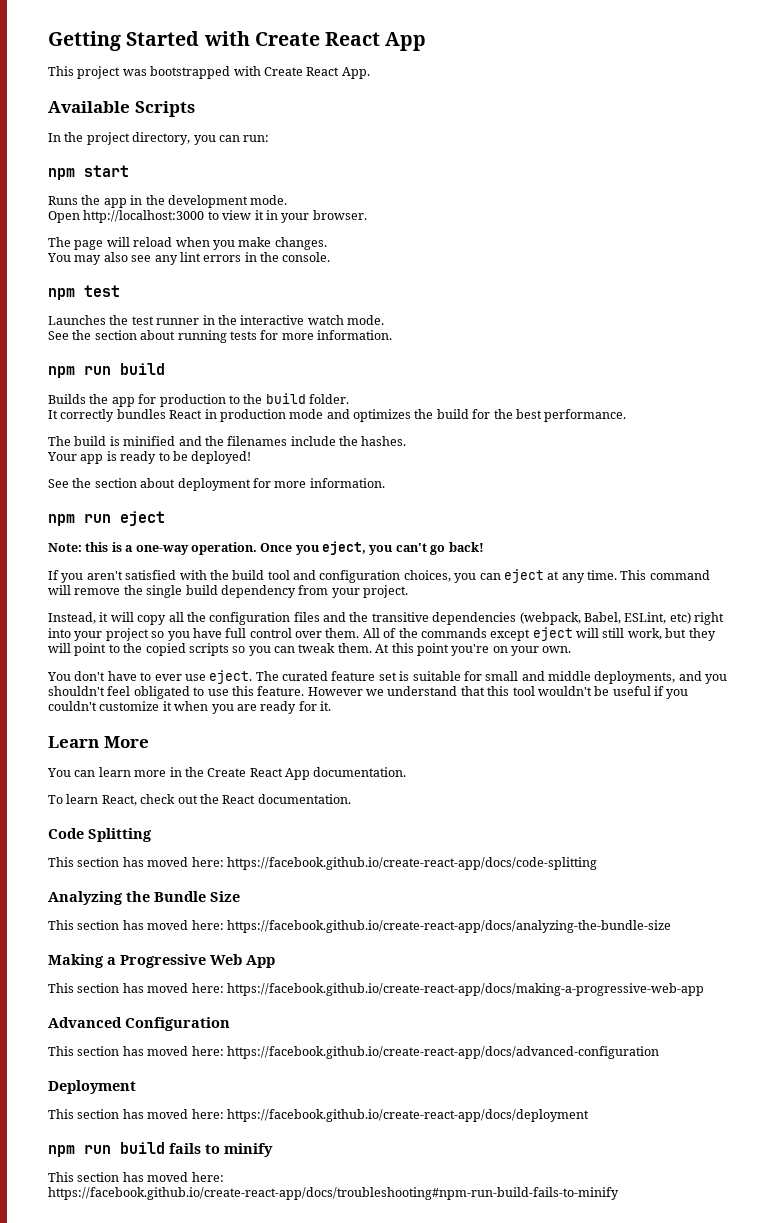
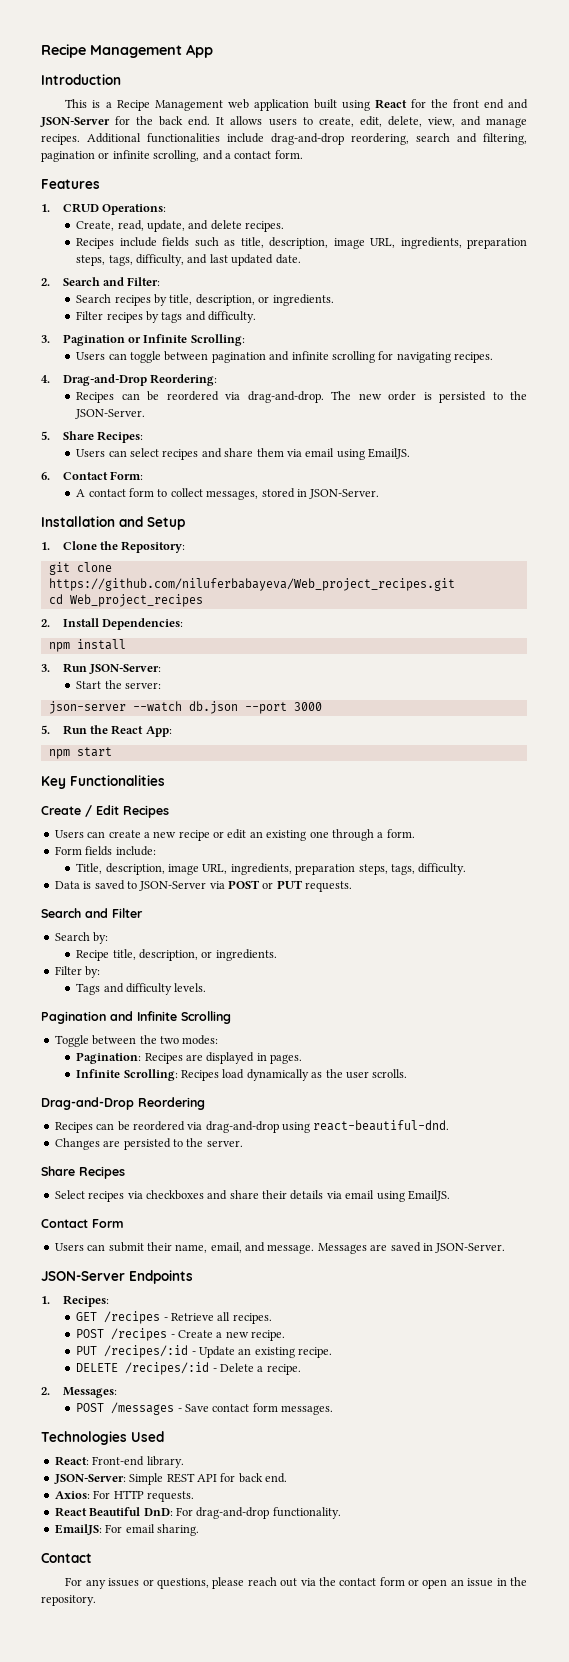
- Getting Started with Create React App
- This project was bootstrapped with Create React App.
- Available Scripts
- In the project directory, you can run:
+ Recipe Management App
+ Introduction
+ This is a Recipe Management web application built using React for the front end and JSON-Server for the back end. It allows users to create, edit, delete, view, and manage recipes. Additional functionalities include drag-and-drop reordering, search and filtering, pagination or infinite scrolling, and a contact form.
+ Features
+ 1. CRUD Operations:
+ Create, read, update, and delete recipes.
+ Recipes include fields such as title, description, image URL, ingredients, preparation steps, tags, difficulty, and last updated date.
+ 2. Search and Filter:
+ Search recipes by title, description, or ingredients.
+ Filter recipes by tags and difficulty.
+ 3. Pagination or Infinite Scrolling:
+ Users can toggle between pagination and infinite scrolling for navigating recipes.
+ 4. Drag-and-Drop Reordering:
+ Recipes can be reordered via drag-and-drop. The new order is persisted to the JSON-Server.
+ 5. Share Recipes:
+ Users can select recipes and share them via email using EmailJS.
+ 6. Contact Form:
+ A contact form to collect messages, stored in JSON-Server.
+ Installation and Setup
+ 1. Clone the Repository:
+ git clone https://github.com/niluferbabayeva/Web_project_recipes.git
+ cd Web_project_recipes
+ 2. Install Dependencies:
+ npm install
+ 3. Run JSON-Server:
+ Start the server:
+ json-server --watch db.json --port 3000
+ 5. Run the React App:
  npm start
- Runs the app in the development mode.
- Open http://localhost:3000 to view it in your browser.
- The page will reload when you make changes.
- You may also see any lint errors in the console.
- npm test
- Launches the test runner in the interactive watch mode.
- See the section about running tests for more information.
- npm run build
- Builds the app for production to the build folder.
- It correctly bundles React in production mode and optimizes the build for the best performance.
- The build is minified and the filenames include the hashes.
- Your app is ready to be deployed!
- See the section about deployment for more information.
- npm run eject
- Note: this is a one-way operation. Once you eject, you can't go back!
- If you aren't satisfied with the build tool and configuration choices, you can eject at any time. This command will remove the single build dependency from your project.
- Instead, it will copy all the configuration files and the transitive dependencies (webpack, Babel, ESLint, etc) right into your project so you have full control over them. All of the commands except eject will still work, but they will point to the copied scripts so you can tweak them. At this point you're on your own.
- You don't have to ever use eject. The curated feature set is suitable for small and middle deployments, and you shouldn't feel obligated to use this feature. However we understand that this tool wouldn't be useful if you couldn't customize it when you are ready for it.
- Learn More
- You can learn more in the Create React App documentation.
- To learn React, check out the React documentation.
- Code Splitting
- This section has moved here: https://facebook.github.io/create-react-app/docs/code-splitting
- Analyzing the Bundle Size
- This section has moved here: https://facebook.github.io/create-react-app/docs/analyzing-the-bundle-size
- Making a Progressive Web App
- This section has moved here: https://facebook.github.io/create-react-app/docs/making-a-progressive-web-app
- Advanced Configuration
- This section has moved here: https://facebook.github.io/create-react-app/docs/advanced-configuration
- Deployment
- This section has moved here: https://facebook.github.io/create-react-app/docs/deployment
- npm run build fails to minify
- This section has moved here: https://facebook.github.io/create-react-app/docs/troubleshooting#npm-run-build-fails-to-minify
+ Key Functionalities
+ Create / Edit Recipes
+ Users can create a new recipe or edit an existing one through a form.
+ Form fields include:
+ Title, description, image URL, ingredients, preparation steps, tags, difficulty.
+ Data is saved to JSON-Server via POST or PUT requests.
+ Search and Filter
+ Search by:
+ Recipe title, description, or ingredients.
+ Filter by:
+ Tags and difficulty levels.
+ Pagination and Infinite Scrolling
+ Toggle between the two modes:
+ Pagination: Recipes are displayed in pages.
+ Infinite Scrolling: Recipes load dynamically as the user scrolls.
+ Drag-and-Drop Reordering
+ Recipes can be reordered via drag-and-drop using react-beautiful-dnd.
+ Changes are persisted to the server.
+ Share Recipes
+ Select recipes via checkboxes and share their details via email using EmailJS.
+ Contact Form
+ Users can submit their name, email, and message. Messages are saved in JSON-Server.
+ JSON-Server Endpoints
+ 1. Recipes:
+ GET /recipes - Retrieve all recipes.
+ POST /recipes - Create a new recipe.
+ PUT /recipes/:id - Update an existing recipe.
+ DELETE /recipes/:id - Delete a recipe.
+ 2. Messages:
+ POST /messages - Save contact form messages.
+ Technologies Used
+ React: Front-end library.
+ JSON-Server: Simple REST API for back end.
+ Axios: For HTTP requests.
+ React Beautiful DnD: For drag-and-drop functionality.
+ EmailJS: For email sharing.
+ Contact
+ For any issues or questions, please reach out via the contact form or open an issue in the repository.

